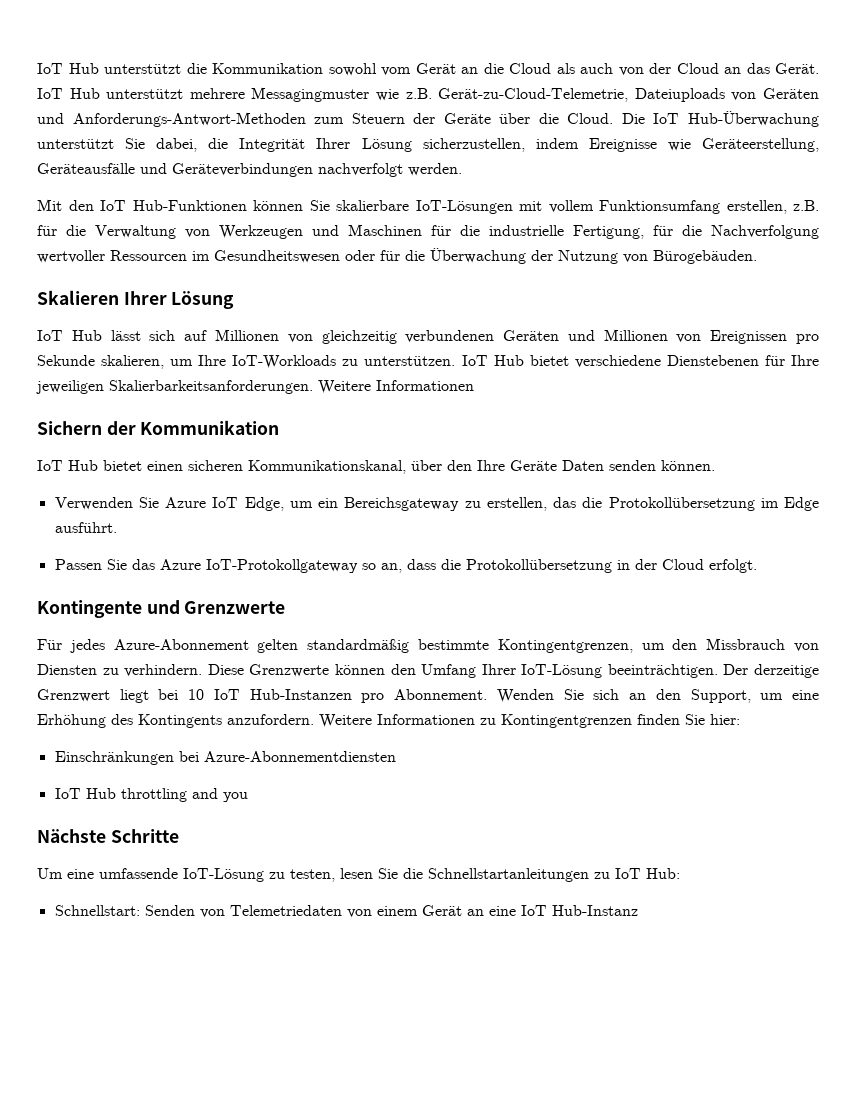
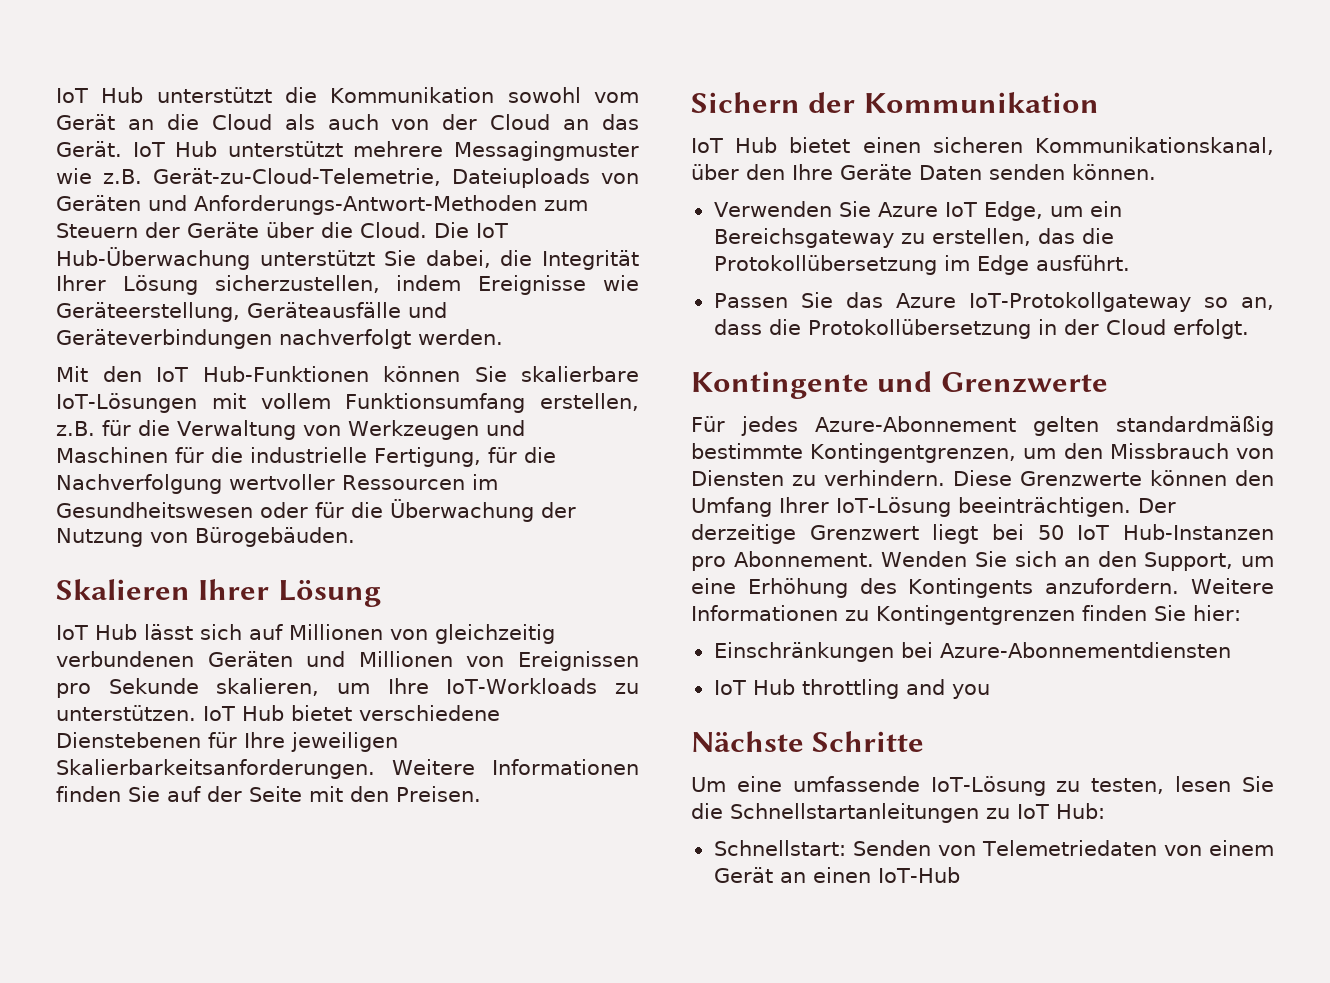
- IoT Hub bietet verschiedene Dienstebenen für Ihre jeweiligen Skalierbarkeitsanforderungen. Weitere Informationen
+ IoT Hub bietet verschiedene Dienstebenen für Ihre jeweiligen Skalierbarkeitsanforderungen. Weitere Informationen finden Sie auf der Seite mit den Preisen.
- Der derzeitige Grenzwert liegt bei 10 IoT Hub-Instanzen pro Abonnement.
+ Der derzeitige Grenzwert liegt bei 50 IoT Hub-Instanzen pro Abonnement.
- Schnellstart: Senden von Telemetriedaten von einem Gerät an eine IoT Hub-Instanz
+ Schnellstart: Senden von Telemetriedaten von einem Gerät an einen IoT-Hub

